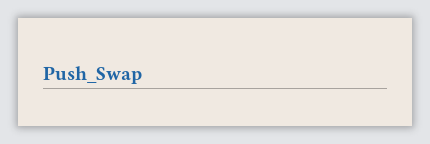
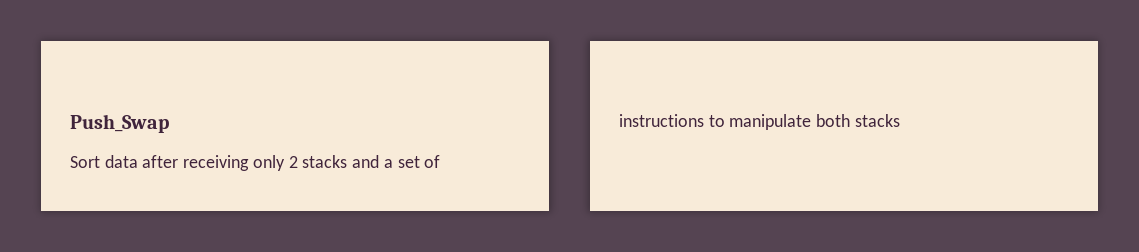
+ Sort data after receiving only 2 stacks and a set of instructions to manipulate both stacks

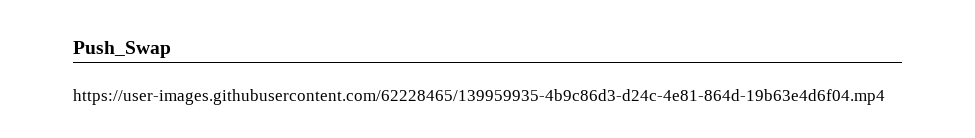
- Sort data after receiving only 2 stacks and a set of instructions to manipulate both stacks
+ https://user-images.githubusercontent.com/62228465/139959935-4b9c86d3-d24c-4e81-864d-19b63e4d6f04.mp4

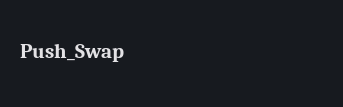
- https://user-images.githubusercontent.com/62228465/139959935-4b9c86d3-d24c-4e81-864d-19b63e4d6f04.mp4

